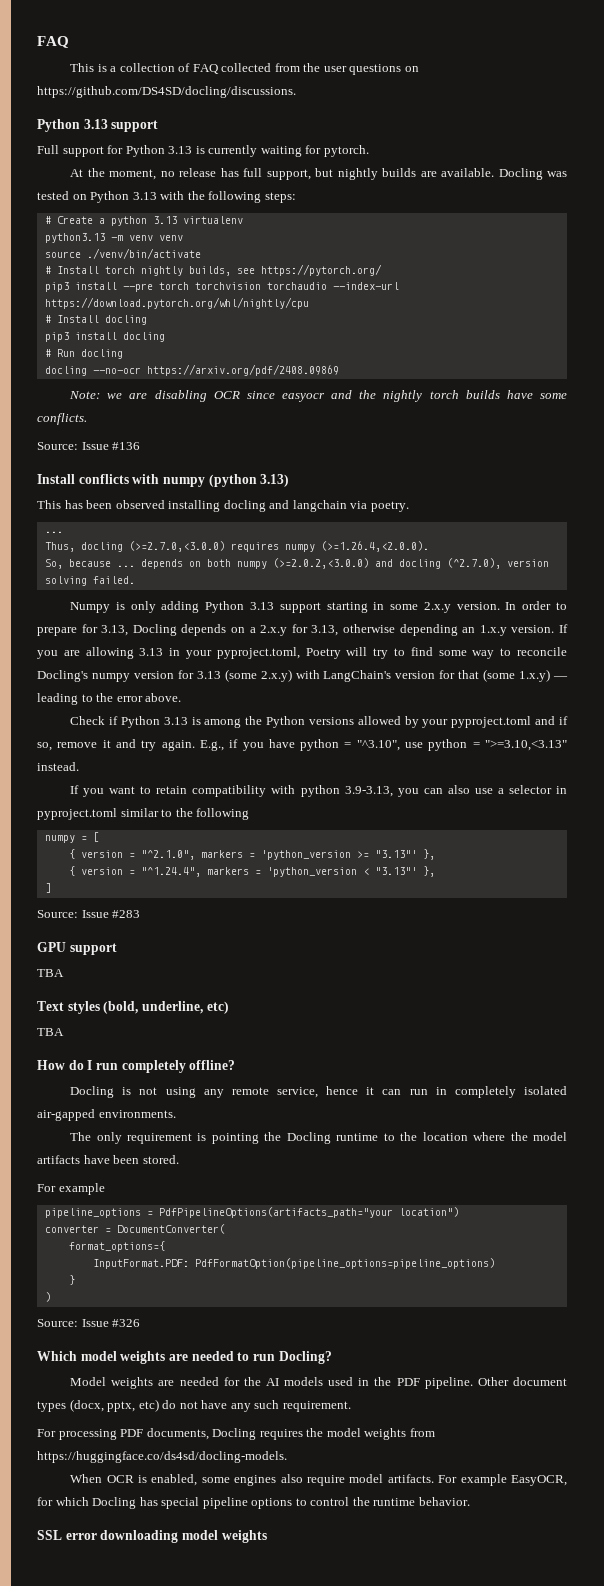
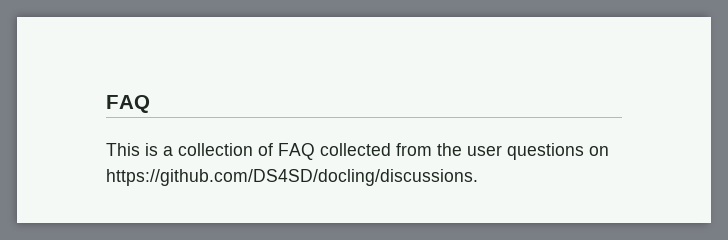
  This is a collection of FAQ collected from the user questions on https://github.com/DS4SD/docling/discussions.
- Python 3.13 support
- Full support for Python 3.13 is currently waiting for pytorch.
- At the moment, no release has full support, but nightly builds are available. Docling was tested on Python 3.13 with the following steps:
- # Create a python 3.13 virtualenv
- python3.13 -m venv venv
- source ./venv/bin/activate
- # Install torch nightly builds, see https://pytorch.org/
- pip3 install --pre torch torchvision torchaudio --index-url https://download.pytorch.org/whl/nightly/cpu
- # Install docling
- pip3 install docling
- # Run docling
- docling --no-ocr https://arxiv.org/pdf/2408.09869
- Note: we are disabling OCR since easyocr and the nightly torch builds have some conflicts.
- Source: Issue #136
- Install conflicts with numpy (python 3.13)
- This has been observed installing docling and langchain via poetry.
- ...
- Thus, docling (>=2.7.0,<3.0.0) requires numpy (>=1.26.4,<2.0.0).
- So, because ... depends on both numpy (>=2.0.2,<3.0.0) and docling (^2.7.0), version solving failed.
- Numpy is only adding Python 3.13 support starting in some 2.x.y version. In order to prepare for 3.13, Docling depends on a 2.x.y for 3.13, otherwise depending an 1.x.y version. If you are allowing 3.13 in your pyproject.toml, Poetry will try to find some way to reconcile Docling's numpy version for 3.13 (some 2.x.y) with LangChain's version for that (some 1.x.y) — leading to the error above.
- Check if Python 3.13 is among the Python versions allowed by your pyproject.toml and if so, remove it and try again. E.g., if you have python = "^3.10", use python = ">=3.10,<3.13" instead.
- If you want to retain compatibility with python 3.9-3.13, you can also use a selector in pyproject.toml similar to the following
- numpy = [
- { version = "^2.1.0", markers = 'python_version >= "3.13"' },
- { version = "^1.24.4", markers = 'python_version < "3.13"' },
- ]
- Source: Issue #283
- GPU support
- TBA
- Text styles (bold, underline, etc)
- TBA
- How do I run completely offline?
- Docling is not using any remote service, hence it can run in completely isolated air-gapped environments.
- The only requirement is pointing the Docling runtime to the location where the model artifacts have been stored.
- For example
- pipeline_options = PdfPipelineOptions(artifacts_path="your location")
- converter = DocumentConverter(
- format_options={
- InputFormat.PDF: PdfFormatOption(pipeline_options=pipeline_options)
- }
- )
- Source: Issue #326
- Which model weights are needed to run Docling?
- Model weights are needed for the AI models used in the PDF pipeline. Other document types (docx, pptx, etc) do not have any such requirement.
- For processing PDF documents, Docling requires the model weights from https://huggingface.co/ds4sd/docling-models.
- When OCR is enabled, some engines also require model artifacts. For example EasyOCR, for which Docling has special pipeline options to control the runtime behavior.
- SSL error downloading model weights

